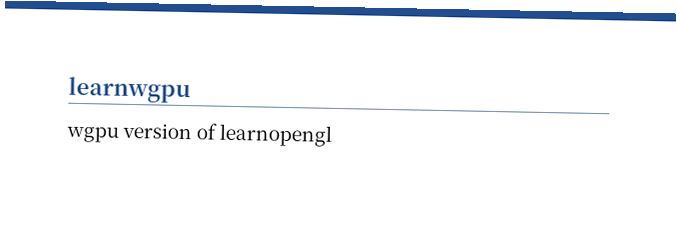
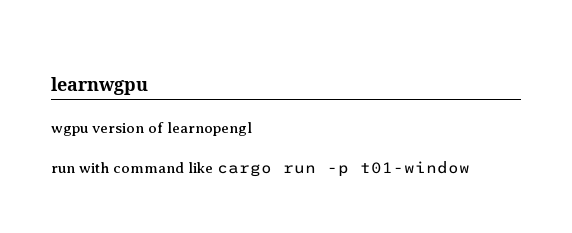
+ run with command like cargo run -p t01-window

